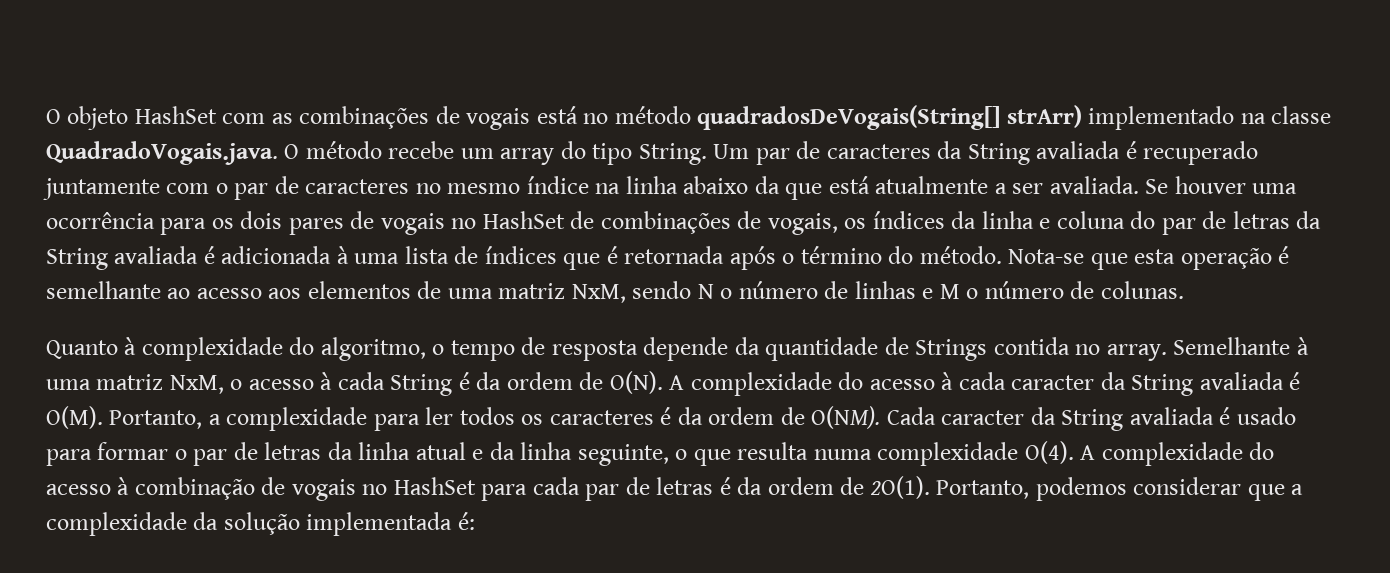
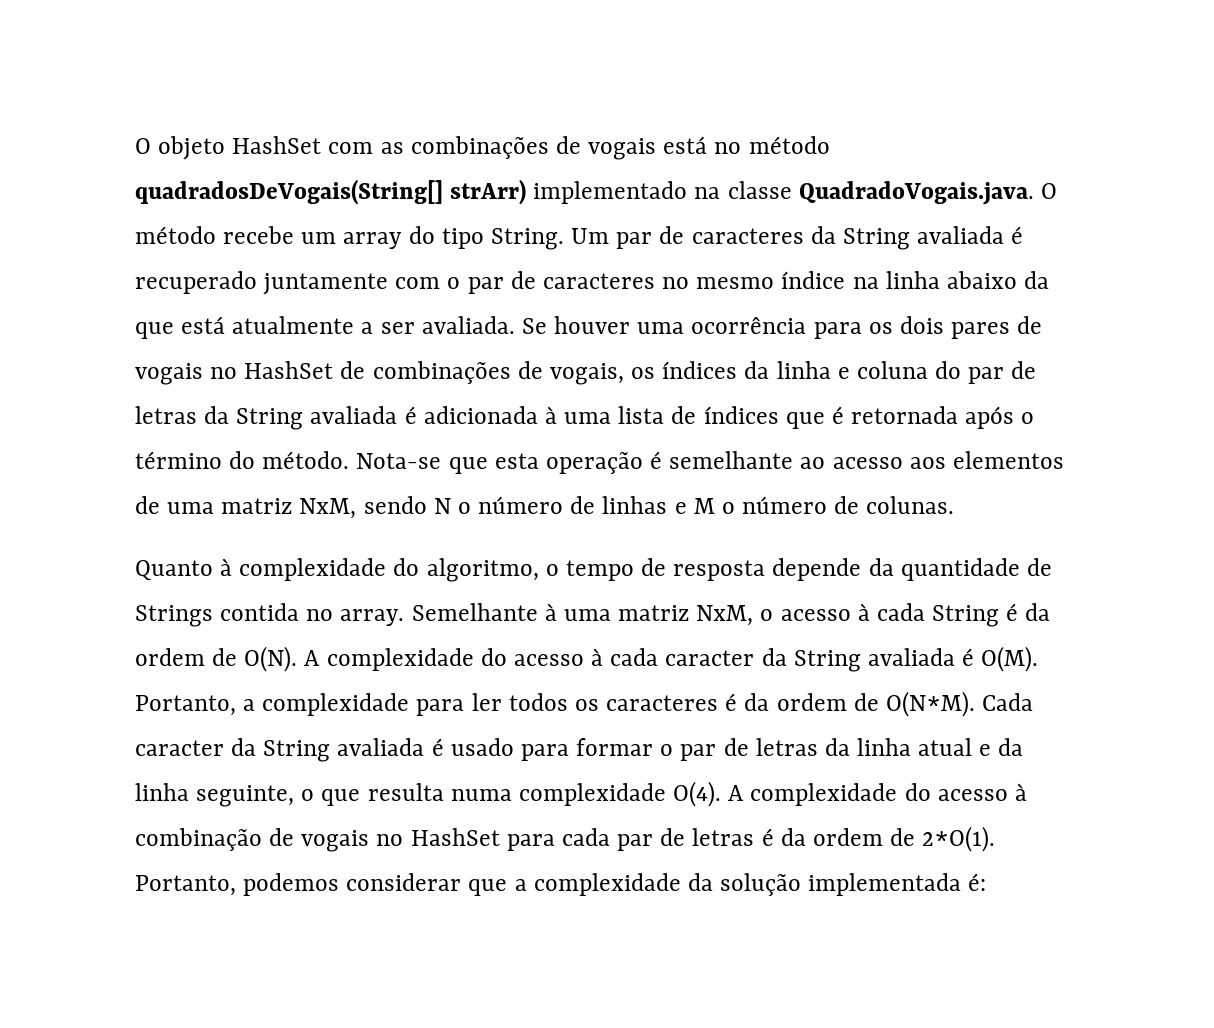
- Portanto, a complexidade para ler todos os caracteres é da ordem de O(NM).
+ Portanto, a complexidade para ler todos os caracteres é da ordem de O(N*M).
- A complexidade do acesso à combinação de vogais no HashSet para cada par de letras é da ordem de 2O(1).
+ A complexidade do acesso à combinação de vogais no HashSet para cada par de letras é da ordem de 2*O(1).

